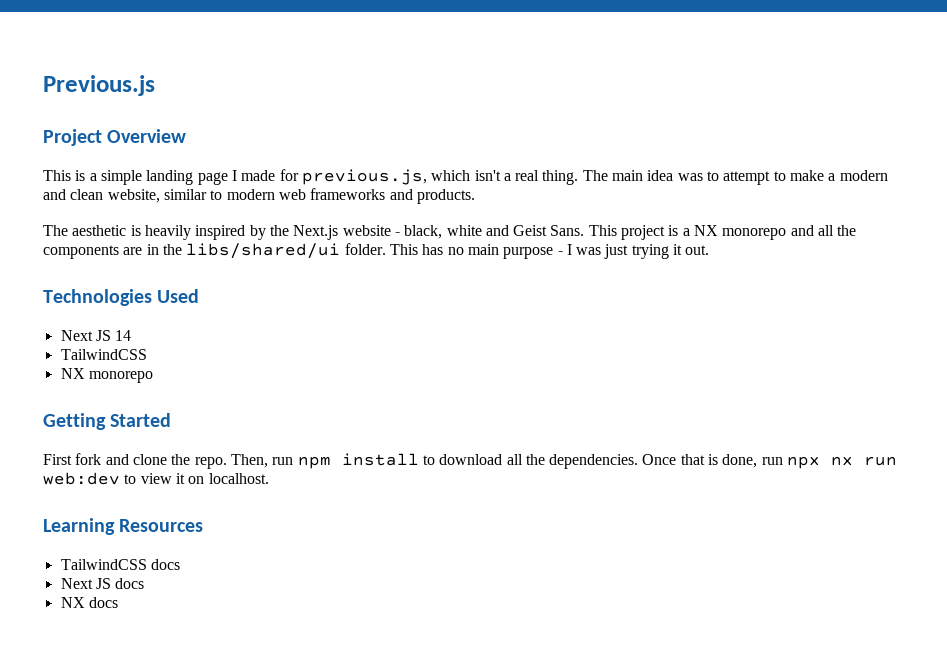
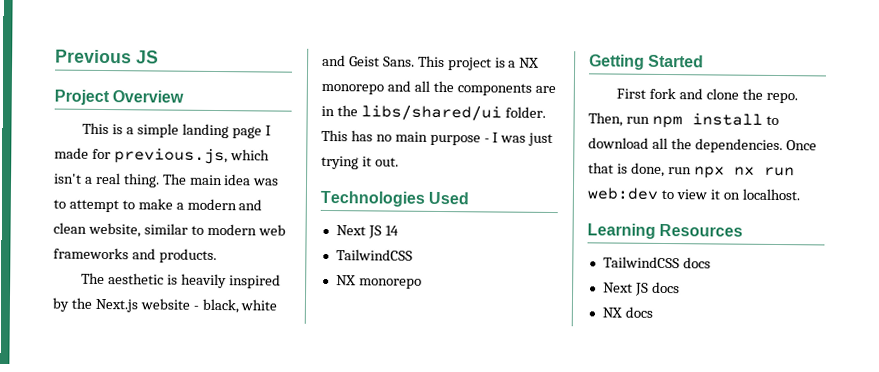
- Previous.js
+ Previous JS

